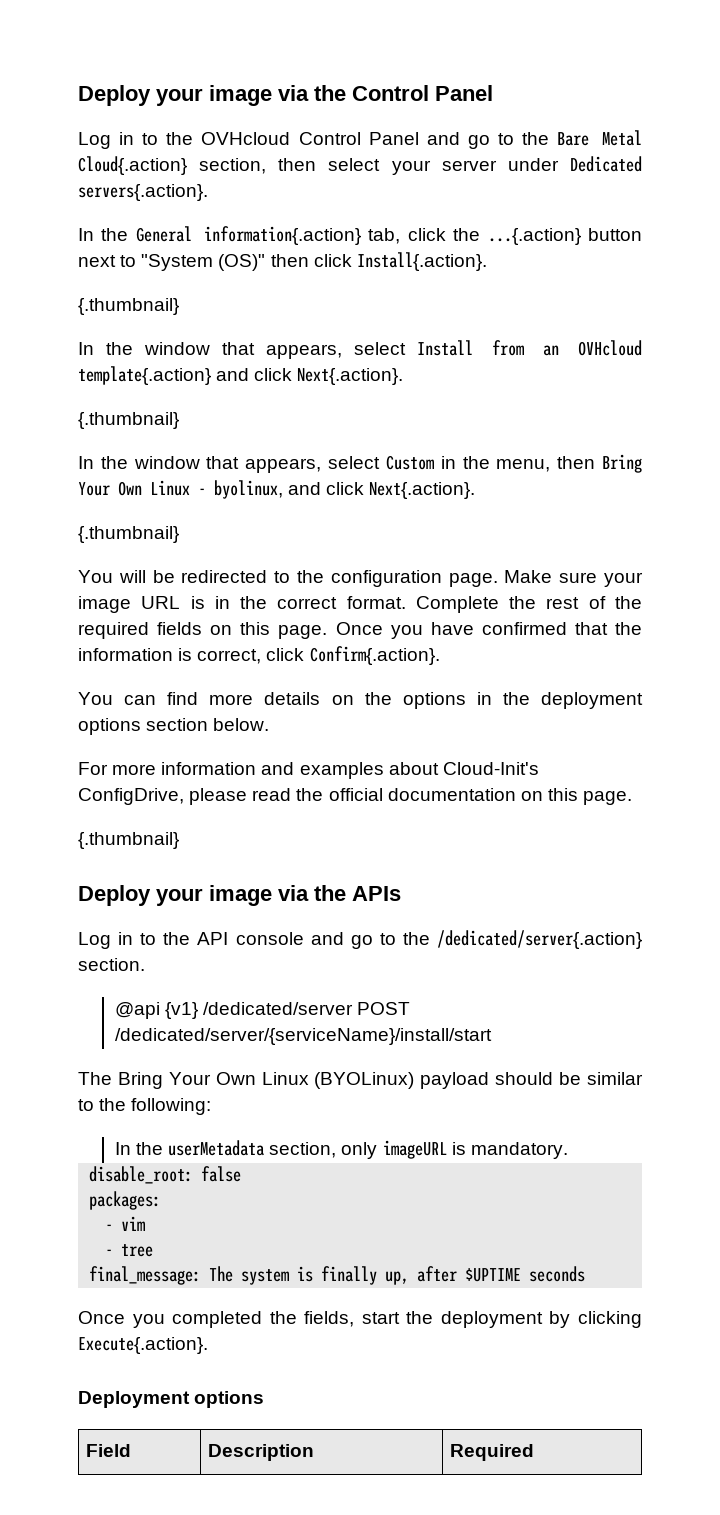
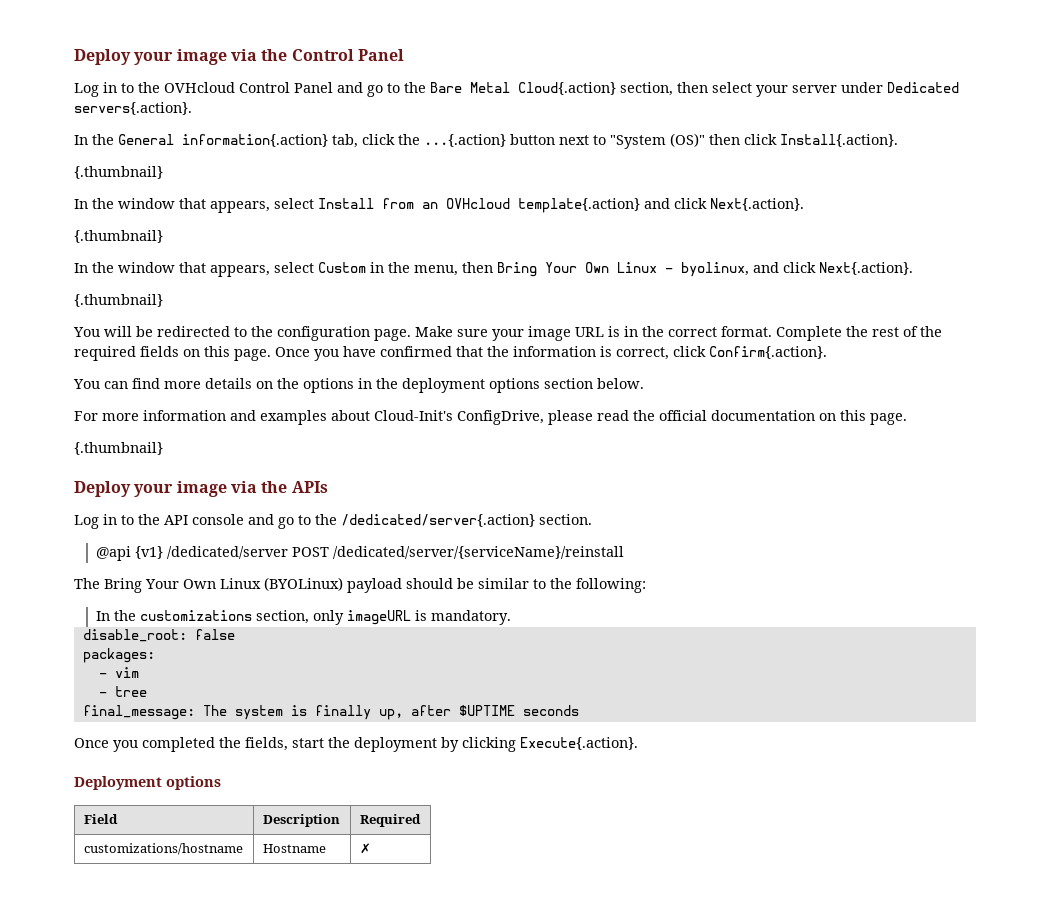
- @api {v1} /dedicated/server POST /dedicated/server/{serviceName}/install/start
+ @api {v1} /dedicated/server POST /dedicated/server/{serviceName}/reinstall
- In the userMetadata section, only imageURL is mandatory.
+ In the customizations section, only imageURL is mandatory.
+ customizations/hostname | Hostname | ✗

